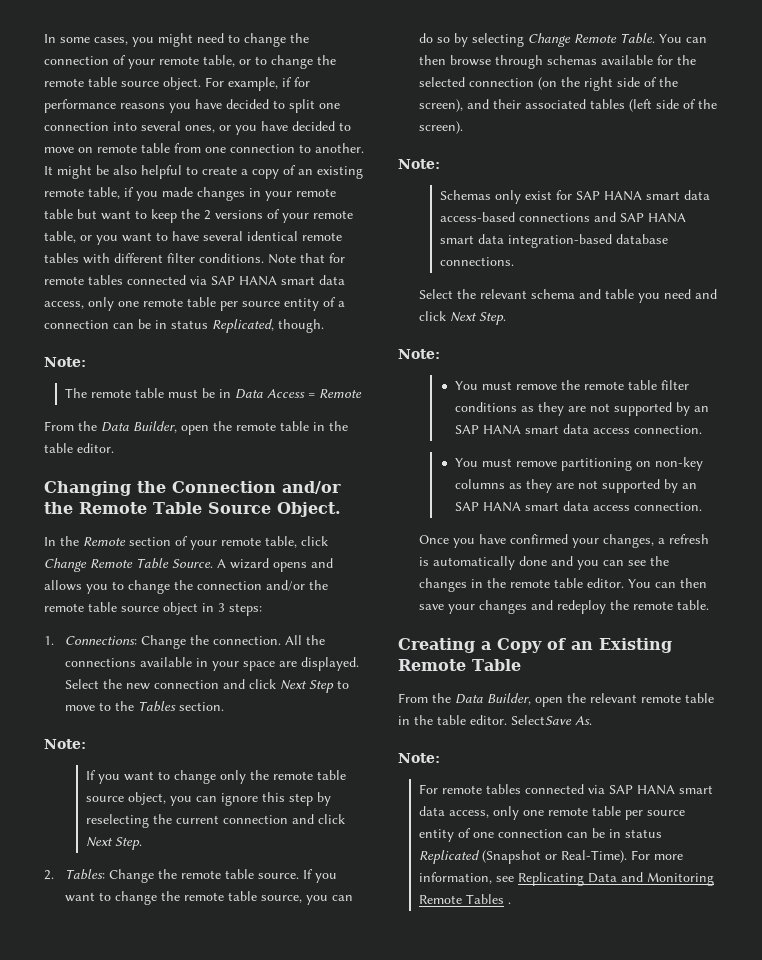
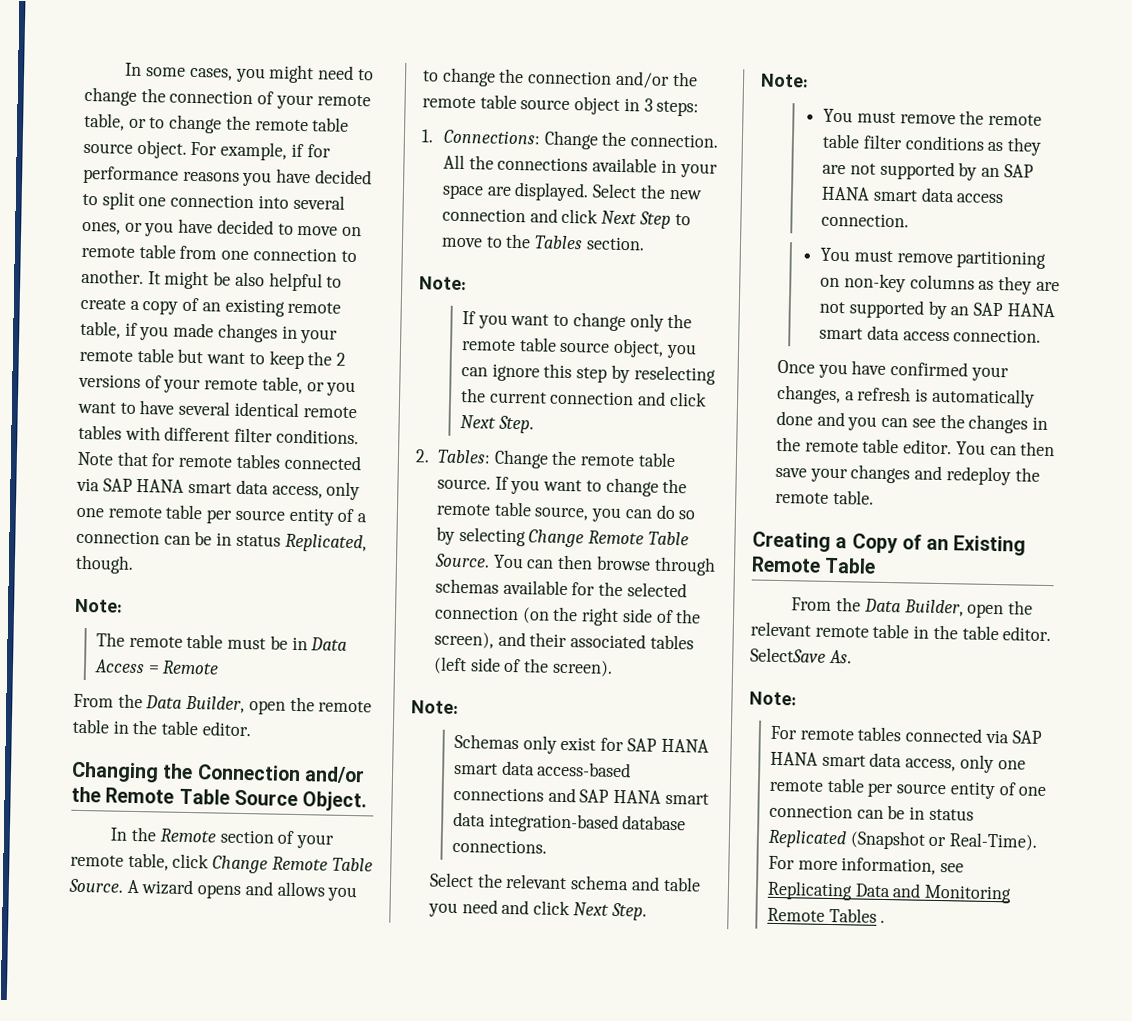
- If you want to change the remote table source, you can do so by selecting Change Remote Table.
+ If you want to change the remote table source, you can do so by selecting Change Remote Table Source.

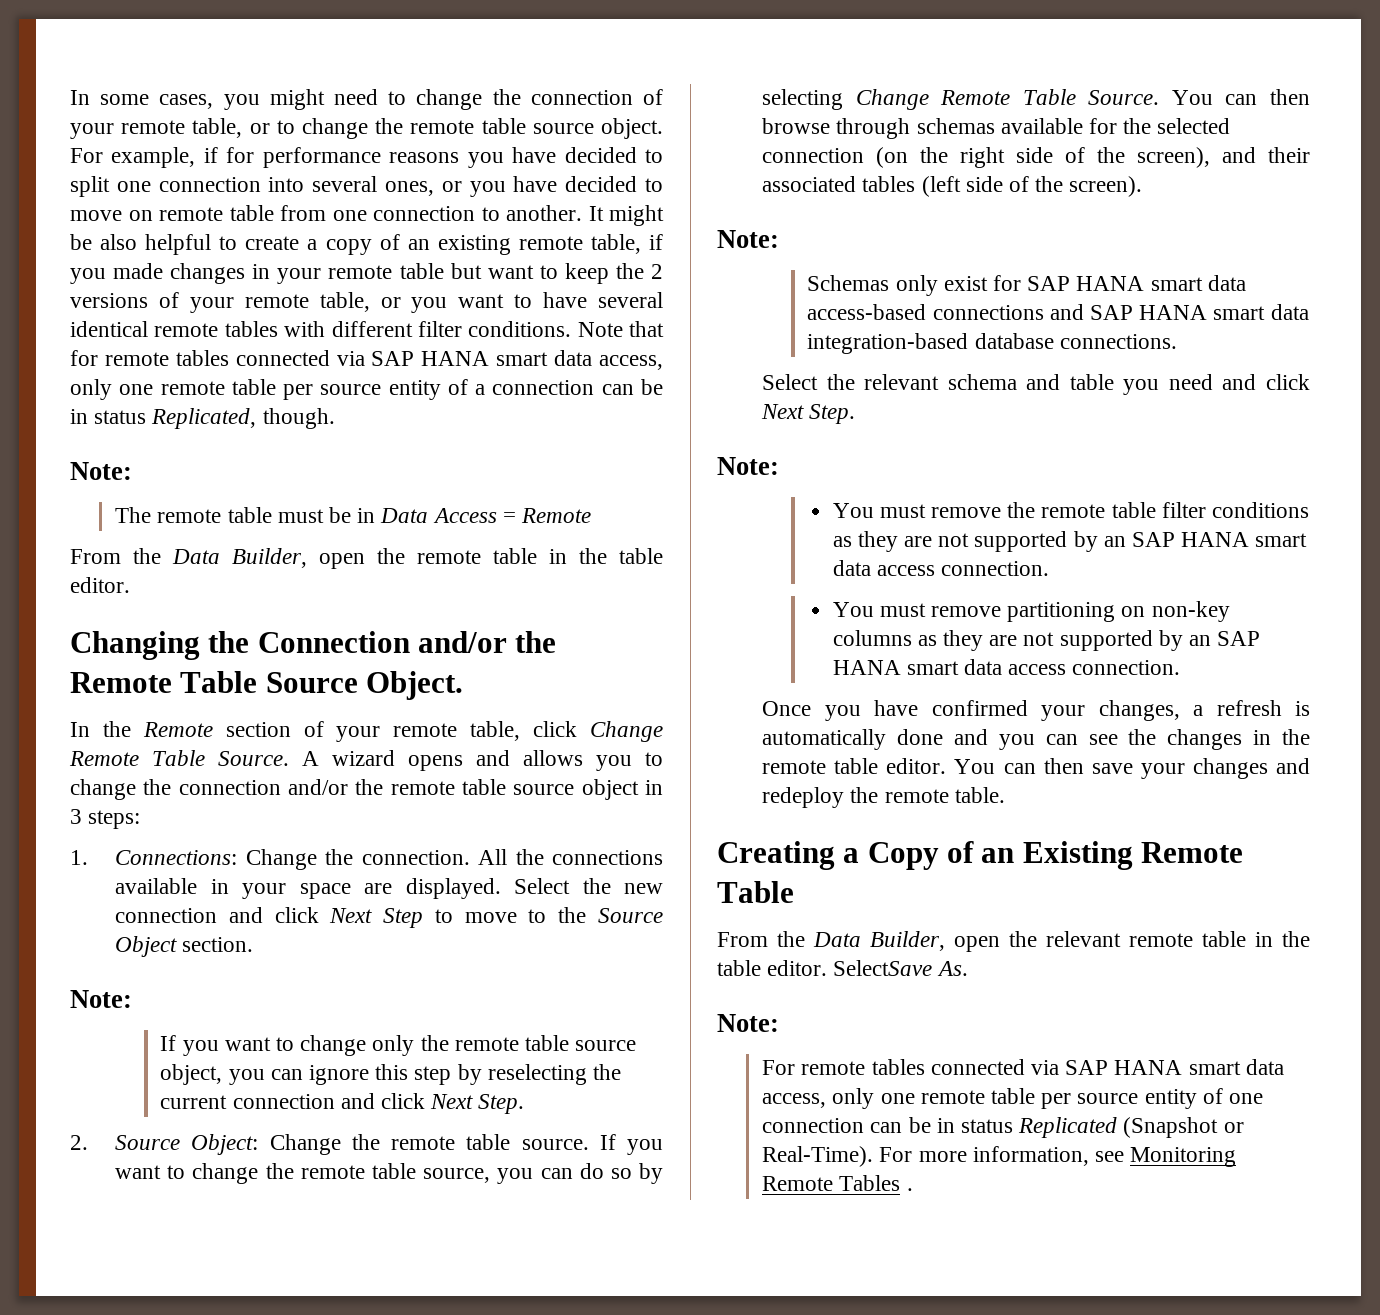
- Select the new connection and click Next Step to move to the Tables section.
+ Select the new connection and click Next Step to move to the Source Object section.
- 2. Tables: Change the remote table source.
+ 2. Source Object: Change the remote table source.
- For more information, see Replicating Data and Monitoring Remote Tables .
+ For more information, see Monitoring Remote Tables .

